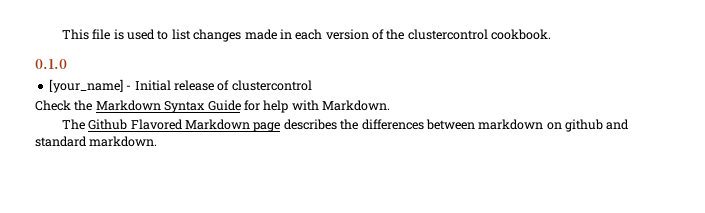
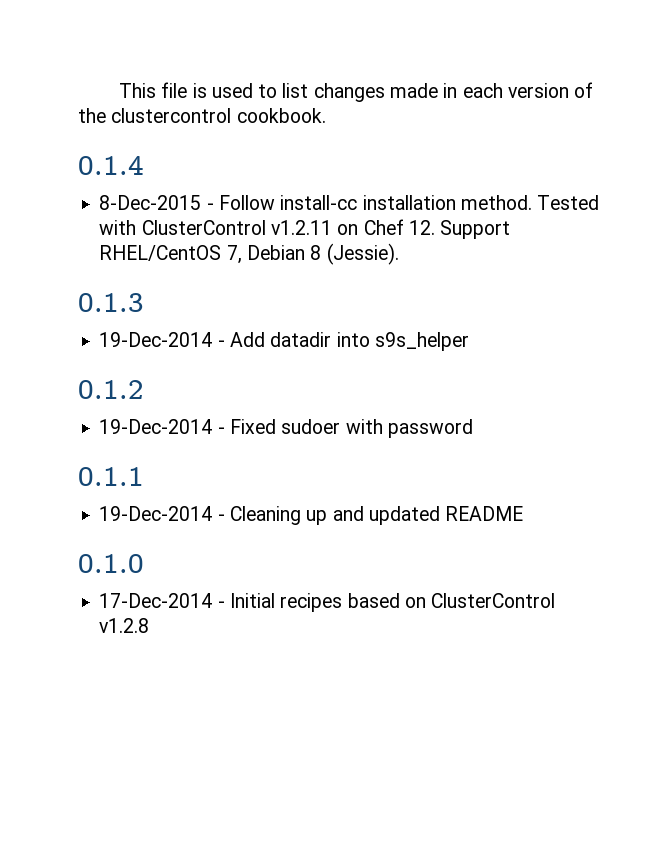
+ 0.1.4
+ 8-Dec-2015 - Follow install-cc installation method. Tested with ClusterControl v1.2.11 on Chef 12. Support RHEL/CentOS 7, Debian 8 (Jessie).
+ 0.1.3
+ 19-Dec-2014 - Add datadir into s9s_helper
+ 0.1.2
+ 19-Dec-2014 - Fixed sudoer with password
+ 0.1.1
+ 19-Dec-2014 - Cleaning up and updated README
- [your_name] - Initial release of clustercontrol
- Check the Markdown Syntax Guide for help with Markdown.
- The Github Flavored Markdown page describes the differences between markdown on github and standard markdown.
+ 17-Dec-2014 - Initial recipes based on ClusterControl v1.2.8

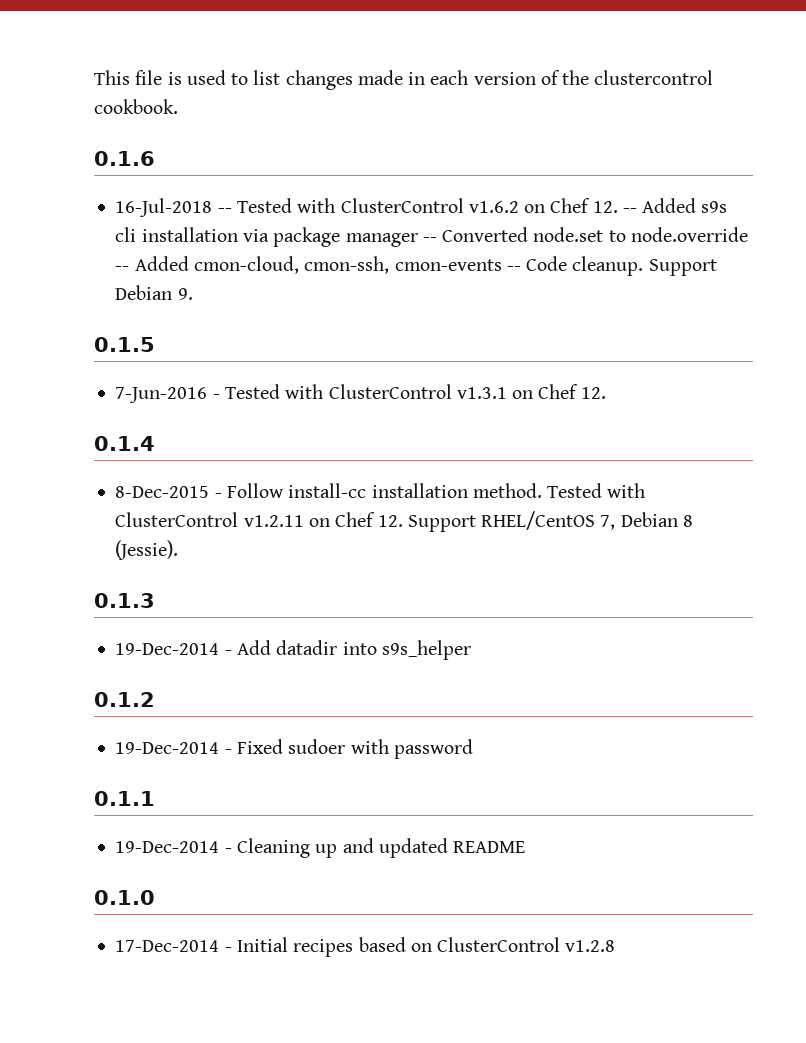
+ 0.1.6
+ 16-Jul-2018 -- Tested with ClusterControl v1.6.2 on Chef 12. -- Added s9s cli installation via package manager -- Converted node.set to node.override -- Added cmon-cloud, cmon-ssh, cmon-events -- Code cleanup. Support Debian 9.
+ 0.1.5
+ 7-Jun-2016 - Tested with ClusterControl v1.3.1 on Chef 12.

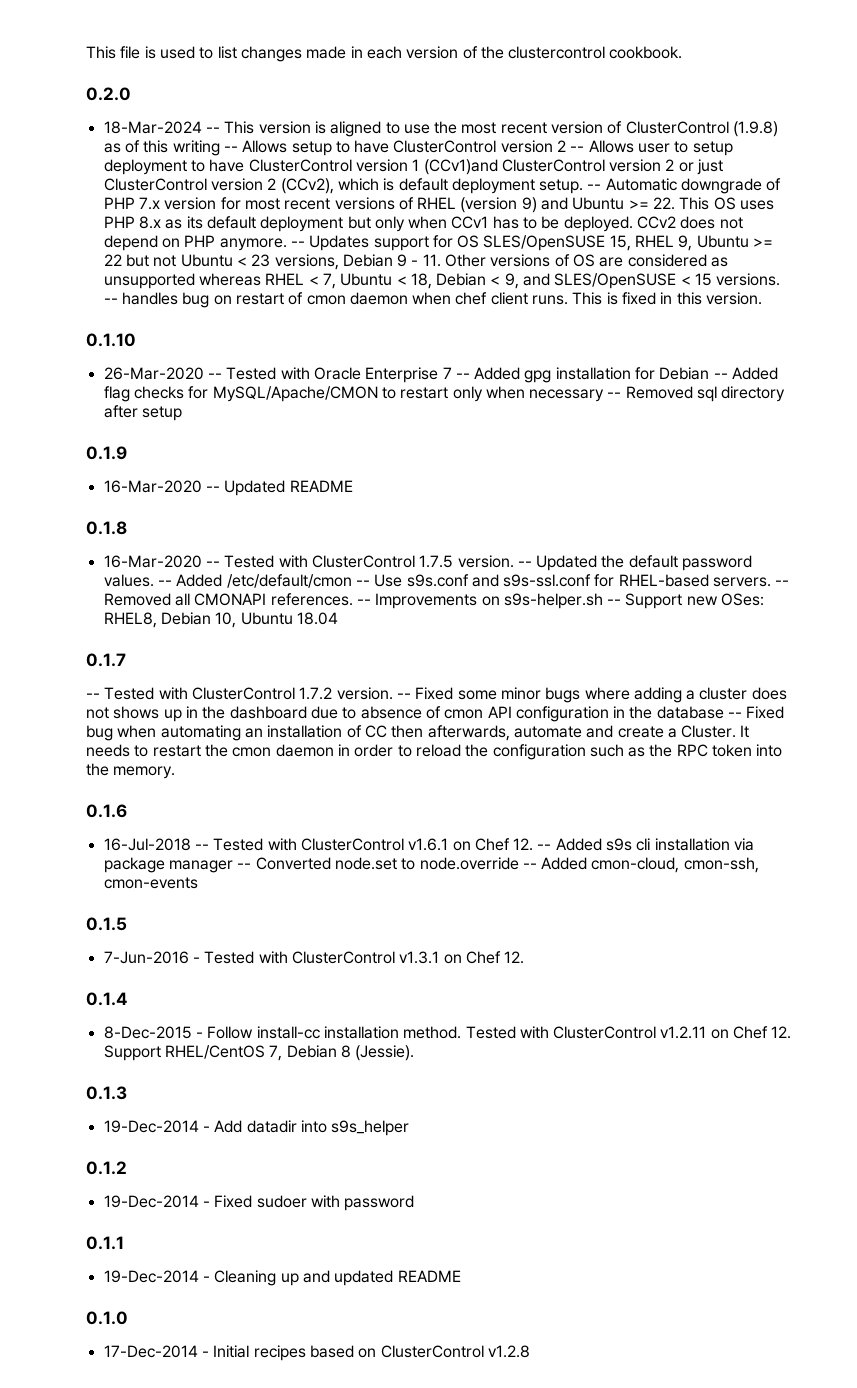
+ 0.2.0
+ 18-Mar-2024 -- This version is aligned to use the most recent version of ClusterControl (1.9.8) as of this writing -- Allows setup to have ClusterControl version 2 -- Allows user to setup deployment to have ClusterControl version 1 (CCv1)and ClusterControl version 2 or just ClusterControl version 2 (CCv2), which is default deployment setup. -- Automatic downgrade of PHP 7.x version for most recent versions of RHEL (version 9) and Ubuntu >= 22. This OS uses PHP 8.x as its default deployment but only when CCv1 has to be deployed. CCv2 does not depend on PHP anymore. -- Updates support for OS SLES/OpenSUSE 15, RHEL 9, Ubuntu >= 22 but not Ubuntu < 23 versions, Debian 9 - 11. Other versions of OS are considered as unsupported whereas RHEL < 7, Ubuntu < 18, Debian < 9, and SLES/OpenSUSE < 15 versions. -- handles bug on restart of cmon daemon when chef client runs. This is fixed in this version.
+ 0.1.10
+ 26-Mar-2020 -- Tested with Oracle Enterprise 7 -- Added gpg installation for Debian -- Added flag checks for MySQL/Apache/CMON to restart only when necessary -- Removed sql directory after setup
+ 0.1.9
+ 16-Mar-2020 -- Updated README
+ 0.1.8
+ 16-Mar-2020 -- Tested with ClusterControl 1.7.5 version. -- Updated the default password values. -- Added /etc/default/cmon -- Use s9s.conf and s9s-ssl.conf for RHEL-based servers. -- Removed all CMONAPI references. -- Improvements on s9s-helper.sh -- Support new OSes: RHEL8, Debian 10, Ubuntu 18.04
+ 0.1.7
+ -- Tested with ClusterControl 1.7.2 version. -- Fixed some minor bugs where adding a cluster does not shows up in the dashboard due to absence of cmon API configuration in the database -- Fixed bug when automating an installation of CC then afterwards, automate and create a Cluster. It needs to restart the cmon daemon in order to reload the configuration such as the RPC token into the memory.
- 16-Jul-2018 -- Tested with ClusterControl v1.6.2 on Chef 12. -- Added s9s cli installation via package manager -- Converted node.set to node.override -- Added cmon-cloud, cmon-ssh, cmon-events -- Code cleanup. Support Debian 9.
+ 16-Jul-2018 -- Tested with ClusterControl v1.6.1 on Chef 12. -- Added s9s cli installation via package manager -- Converted node.set to node.override -- Added cmon-cloud, cmon-ssh, cmon-events

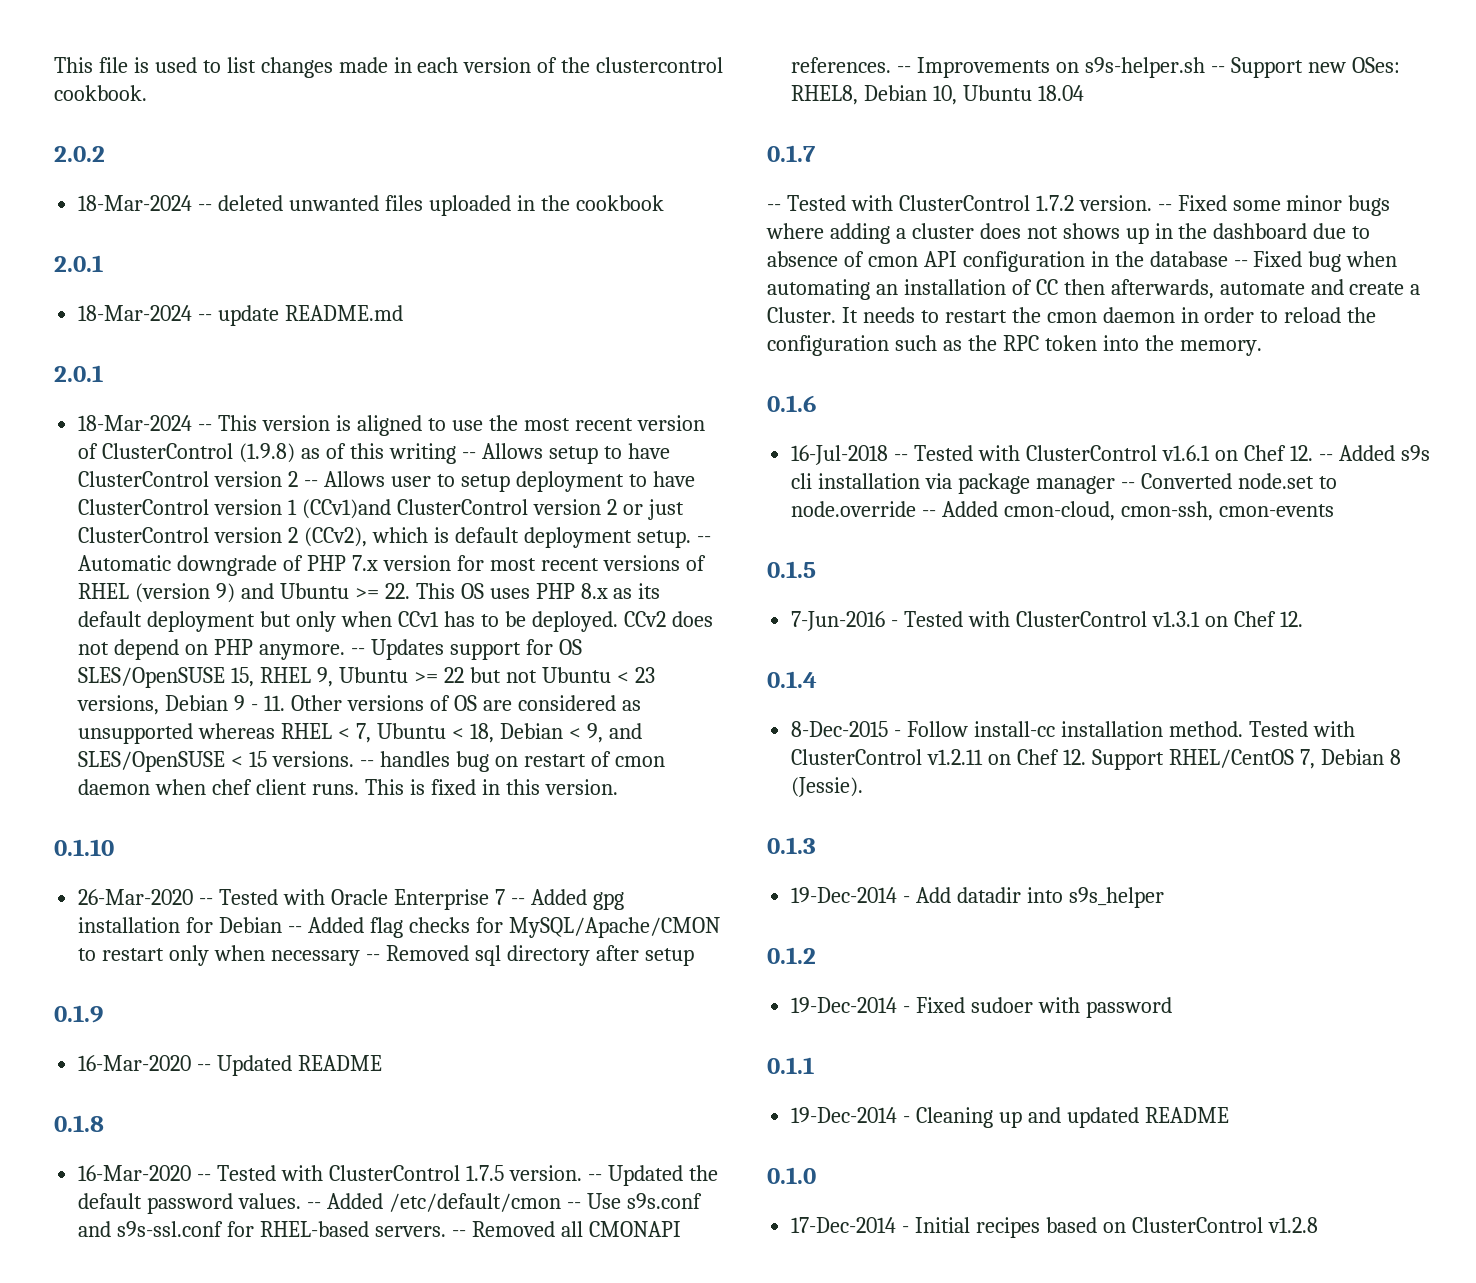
- 0.2.0
+ 2.0.2
+ 18-Mar-2024 -- deleted unwanted files uploaded in the cookbook
+ 2.0.1
+ 18-Mar-2024 -- update README.md
+ 2.0.1

